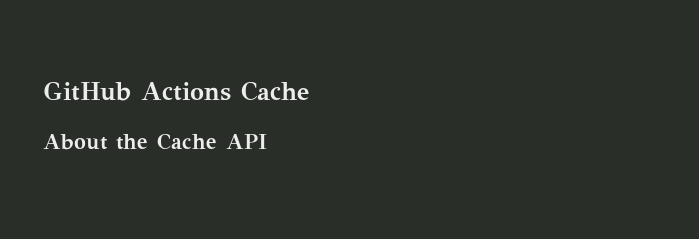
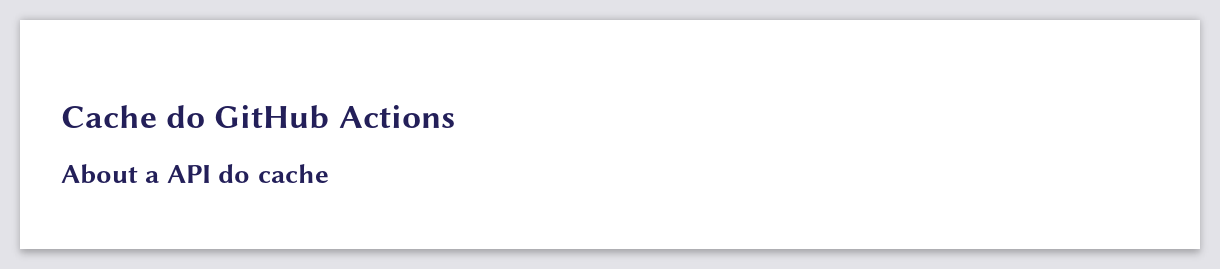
- GitHub Actions Cache
+ Cache do GitHub Actions
- About the Cache API
+ About a API do cache

